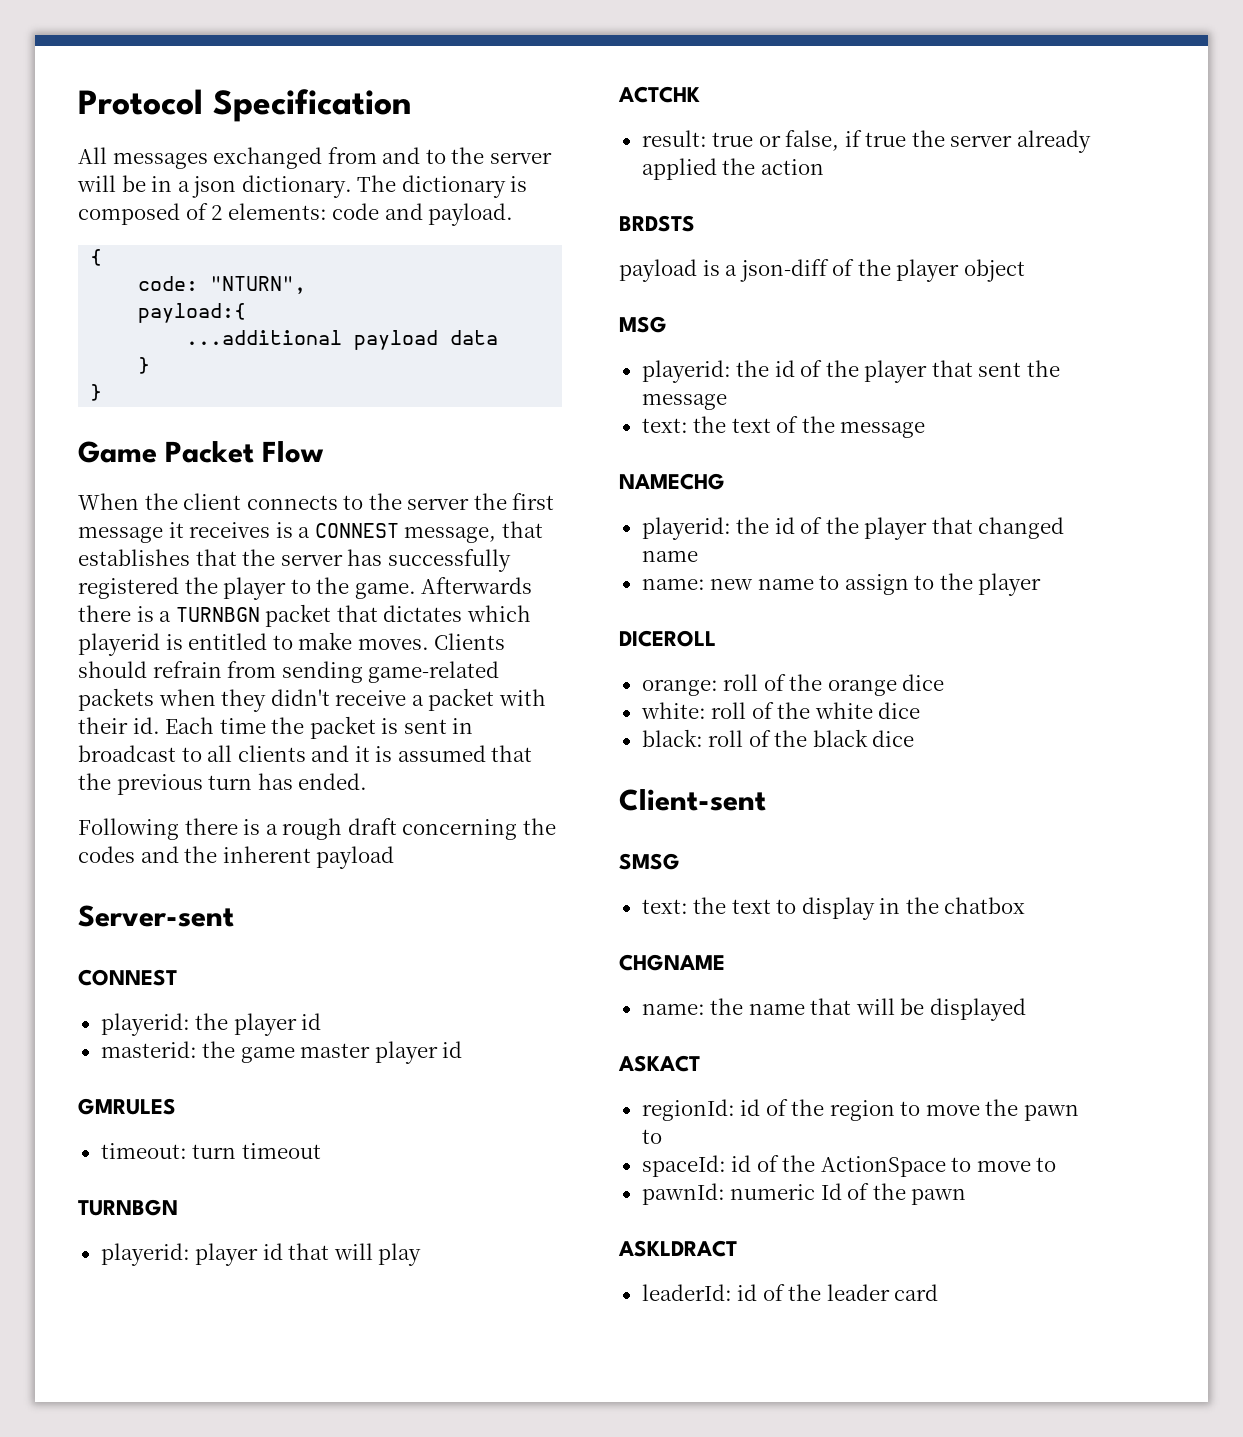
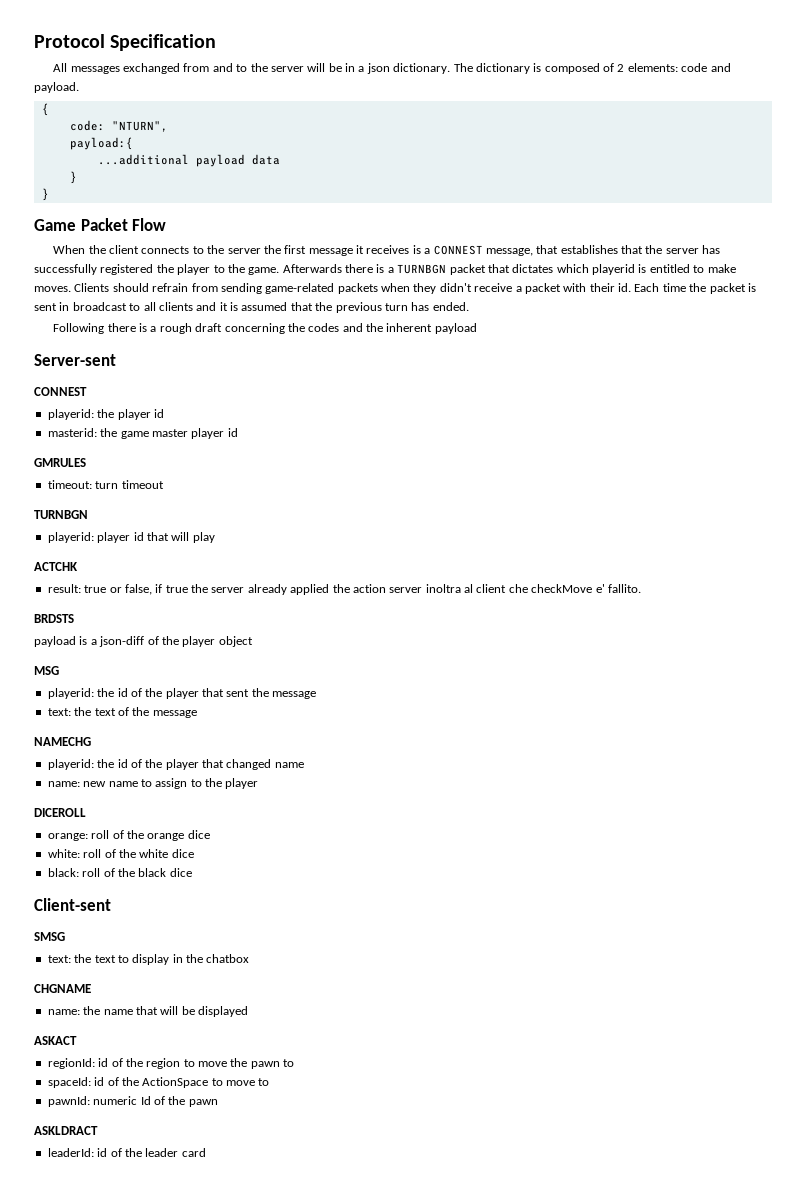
- result: true or false, if true the server already applied the action
+ result: true or false, if true the server already applied the action server inoltra al client che checkMove e' fallito.

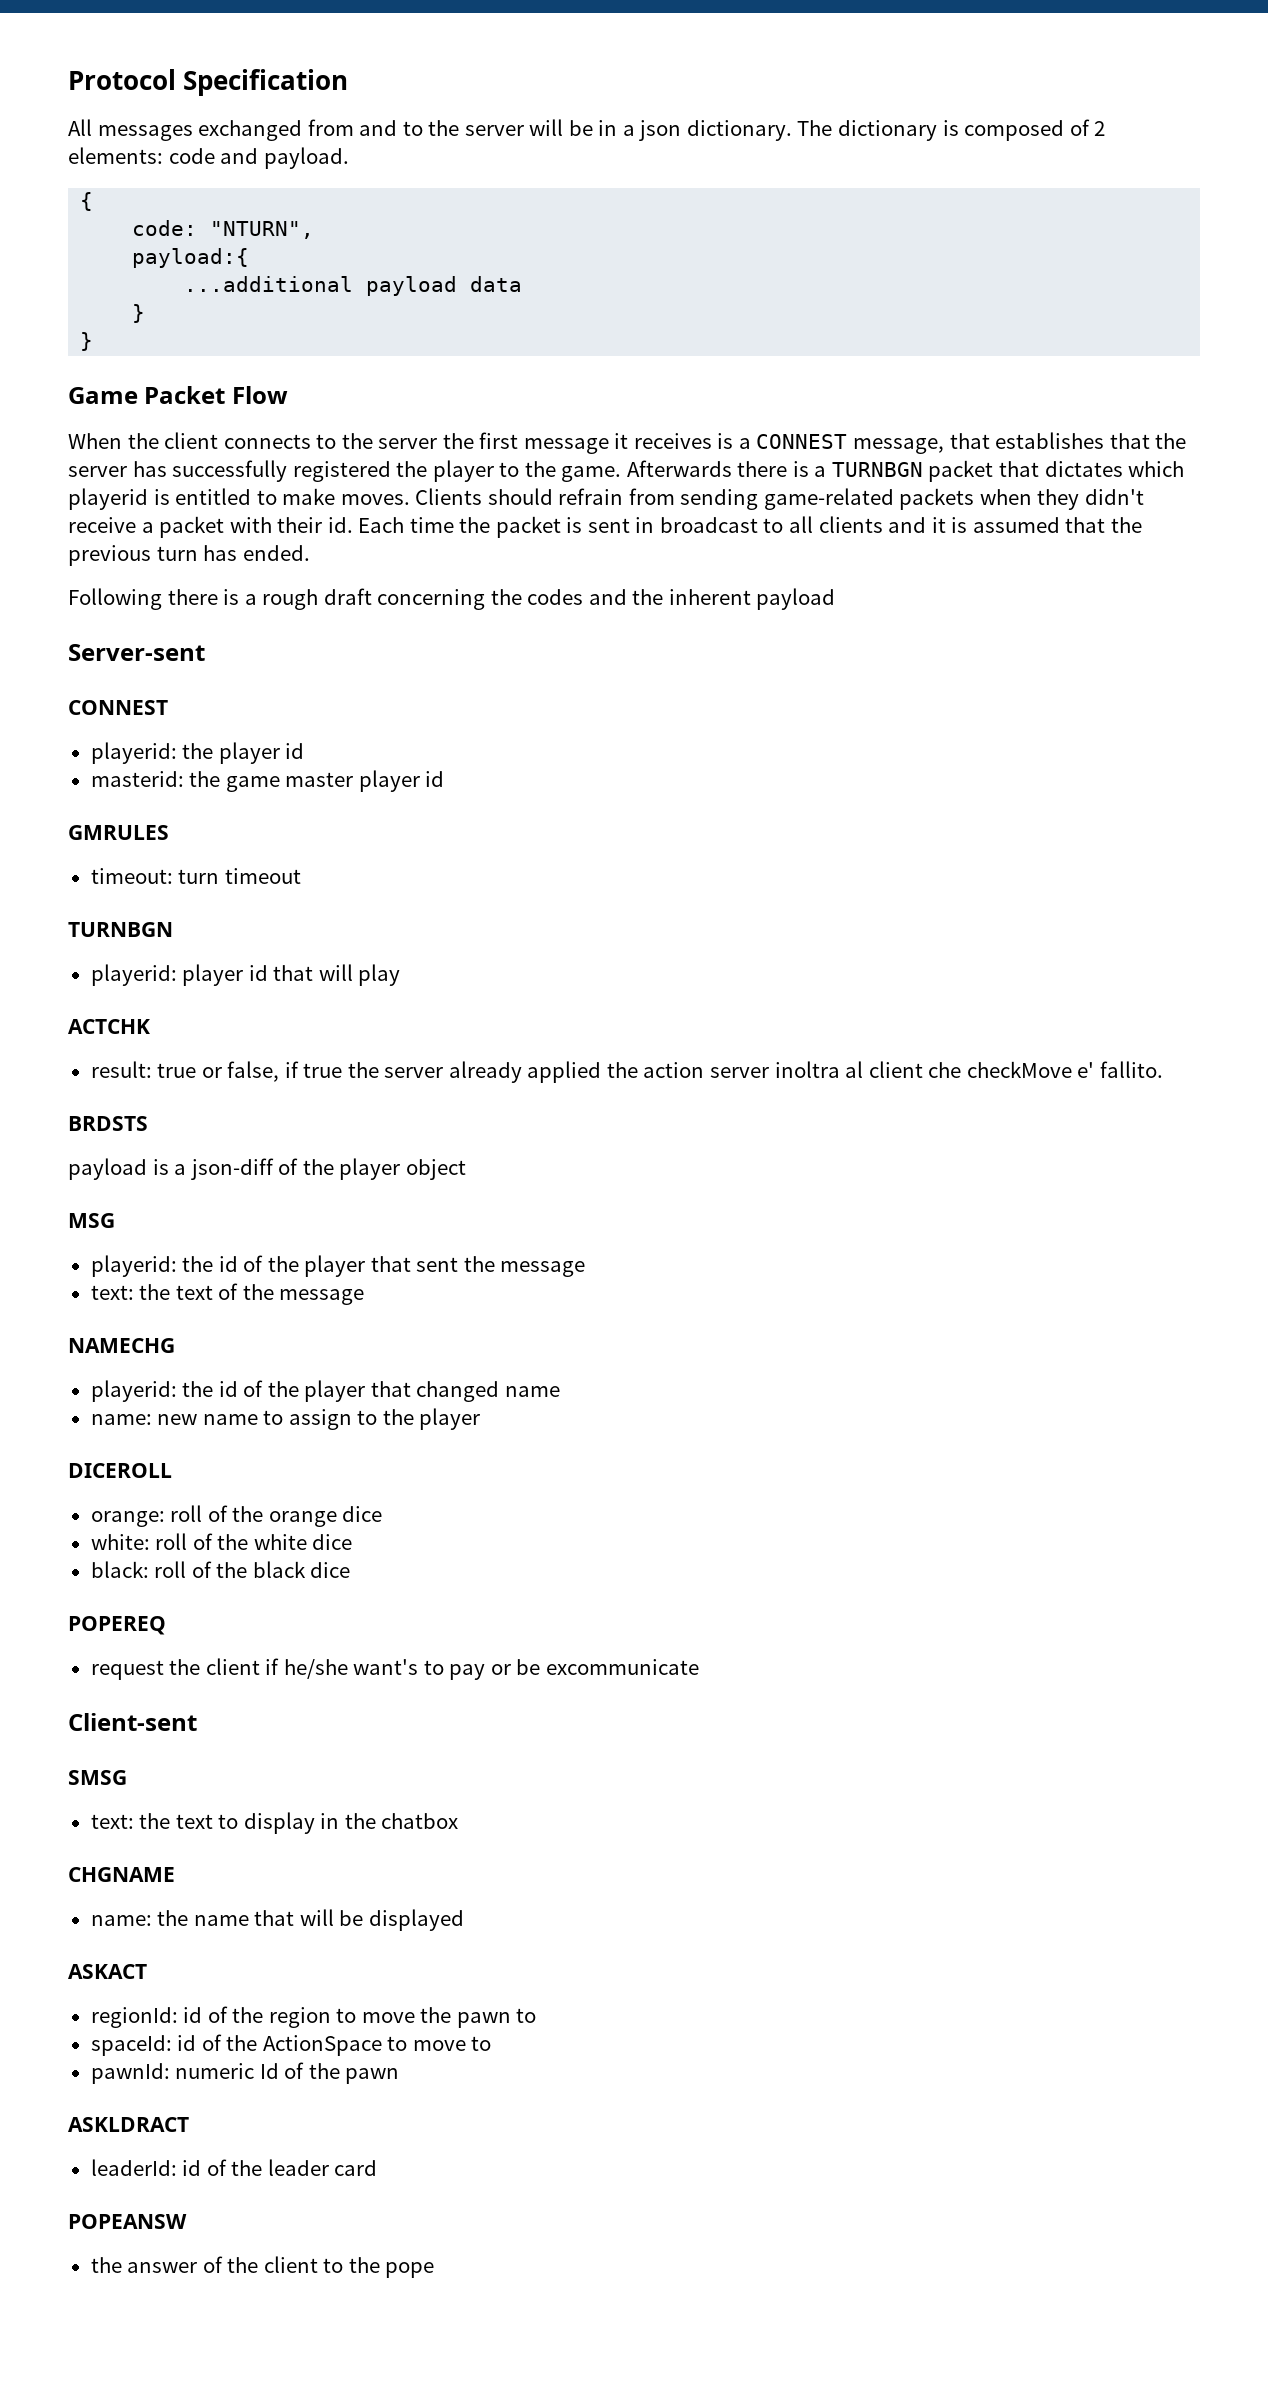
+ POPEREQ
+ request the client if he/she want's to pay or be excommunicate
+ POPEANSW
+ the answer of the client to the pope

